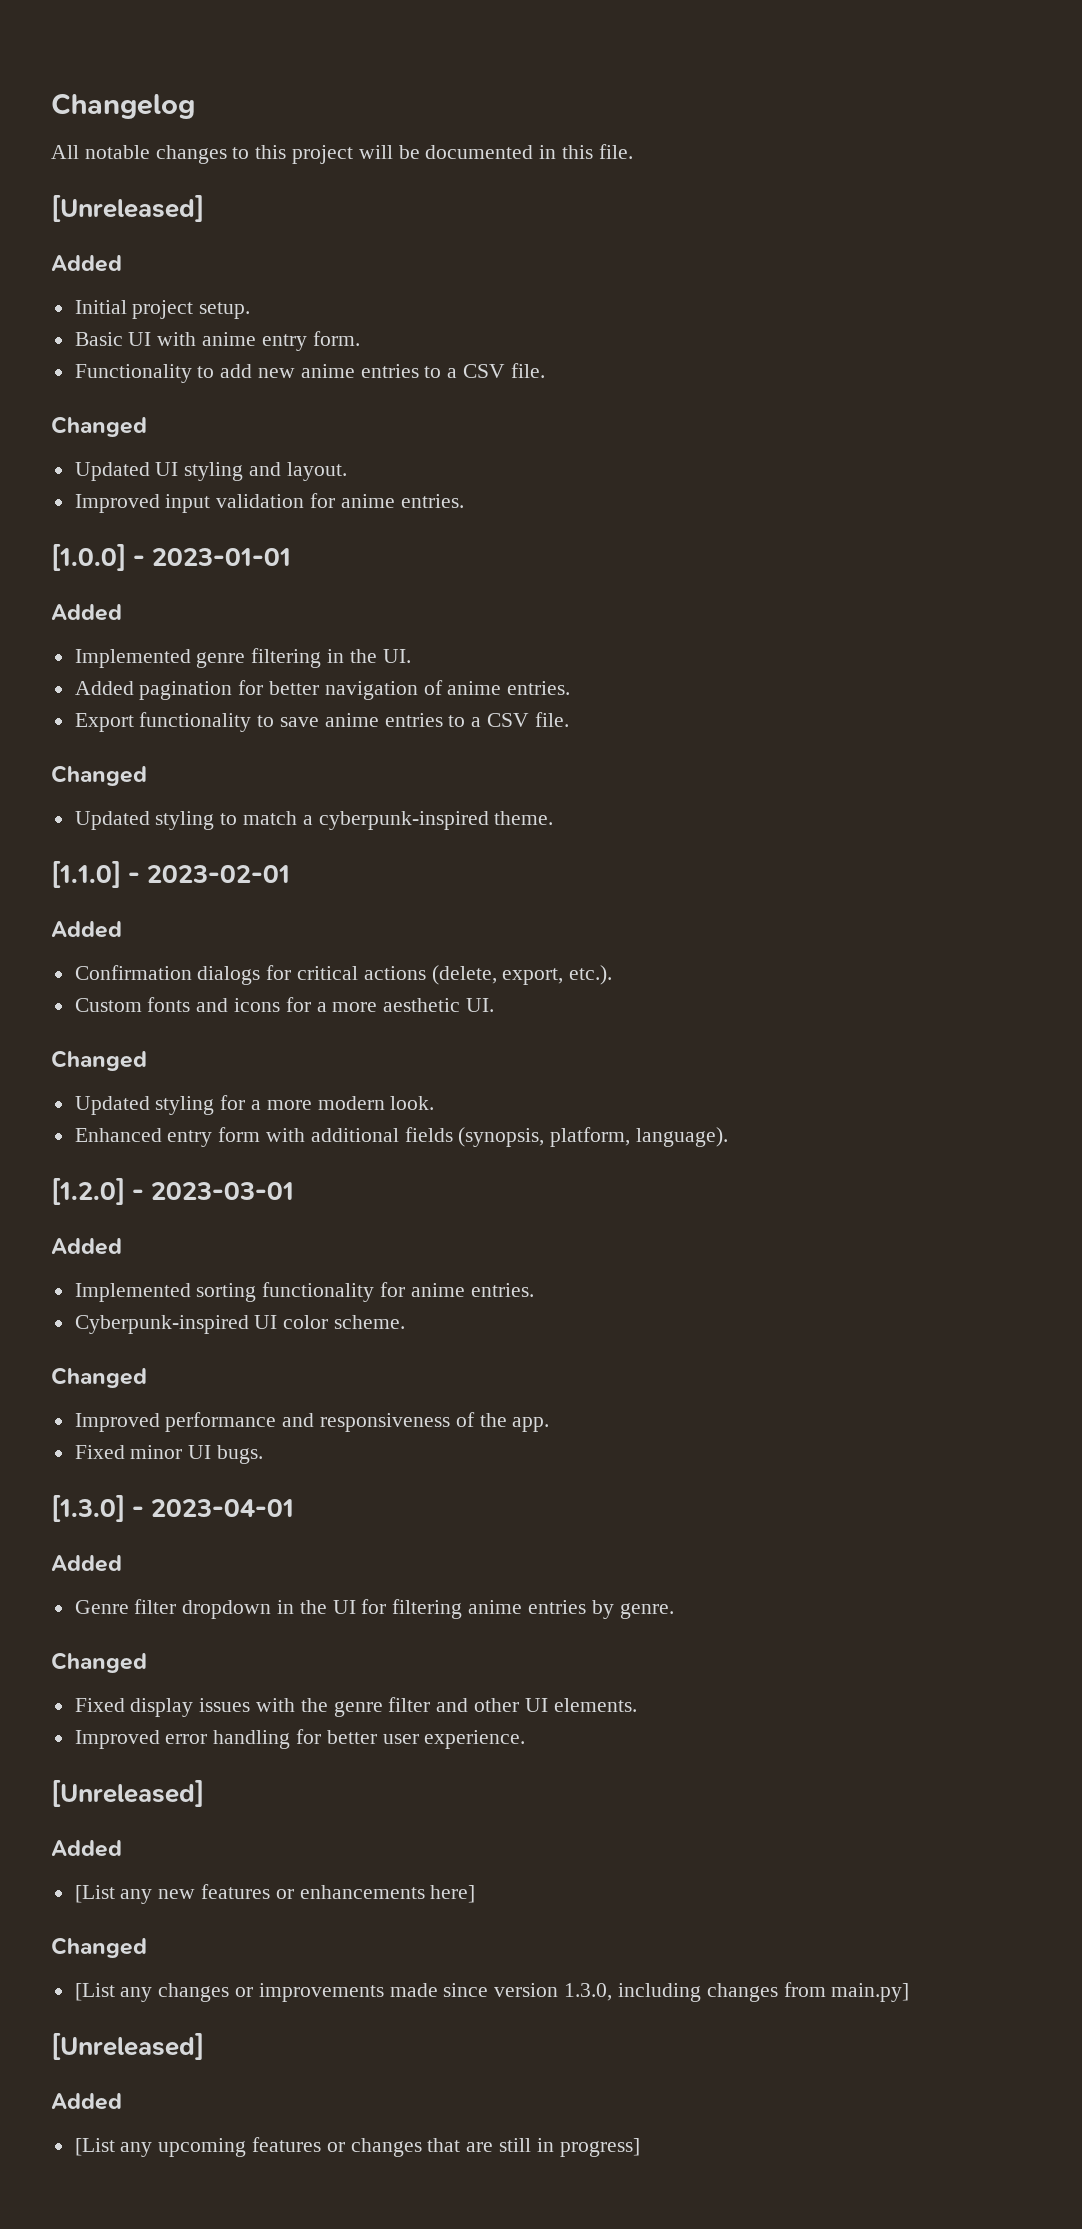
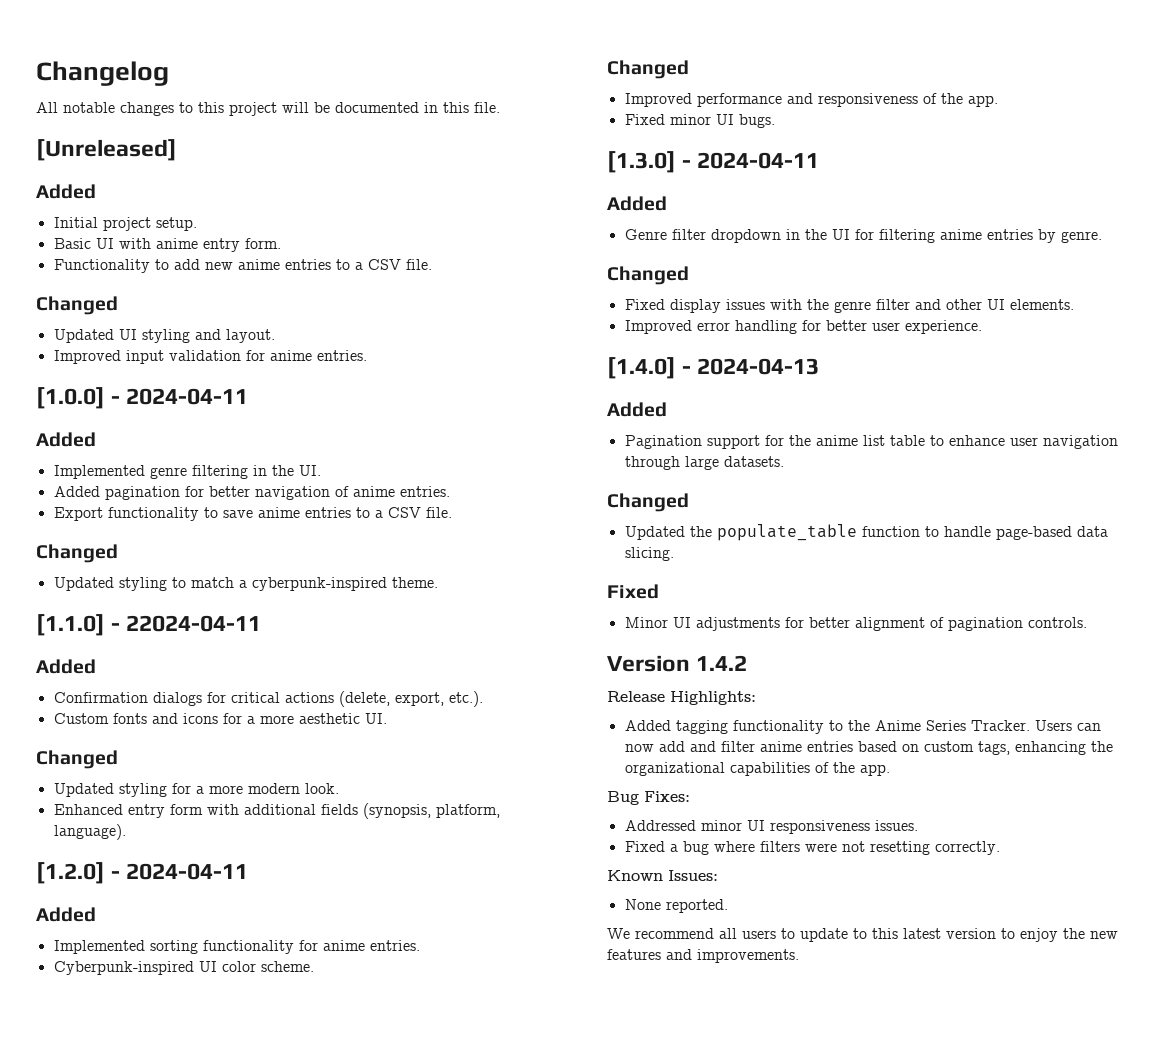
- [1.0.0] - 2023-01-01
+ [1.0.0] - 2024-04-11
- [1.1.0] - 2023-02-01
+ [1.1.0] - 22024-04-11
- [1.2.0] - 2023-03-01
+ [1.2.0] - 2024-04-11
- [1.3.0] - 2023-04-01
+ [1.3.0] - 2024-04-11
  Improved error handling for better user experience.
- [Unreleased]
+ [1.4.0] - 2024-04-13
  Added
- [List any new features or enhancements here]
+ Pagination support for the anime list table to enhance user navigation through large datasets.
  Changed
- [List any changes or improvements made since version 1.3.0, including changes from main.py]
- [Unreleased]
- Added
- [List any upcoming features or changes that are still in progress]
+ Updated the populate_table function to handle page-based data slicing.
+ Fixed
+ Minor UI adjustments for better alignment of pagination controls.
+ Version 1.4.2
+ Release Highlights:
+ Added tagging functionality to the Anime Series Tracker. Users can now add and filter anime entries based on custom tags, enhancing the organizational capabilities of the app.
+ Bug Fixes:
+ Addressed minor UI responsiveness issues.
+ Fixed a bug where filters were not resetting correctly.
+ Known Issues:
+ None reported.
+ We recommend all users to update to this latest version to enjoy the new features and improvements.

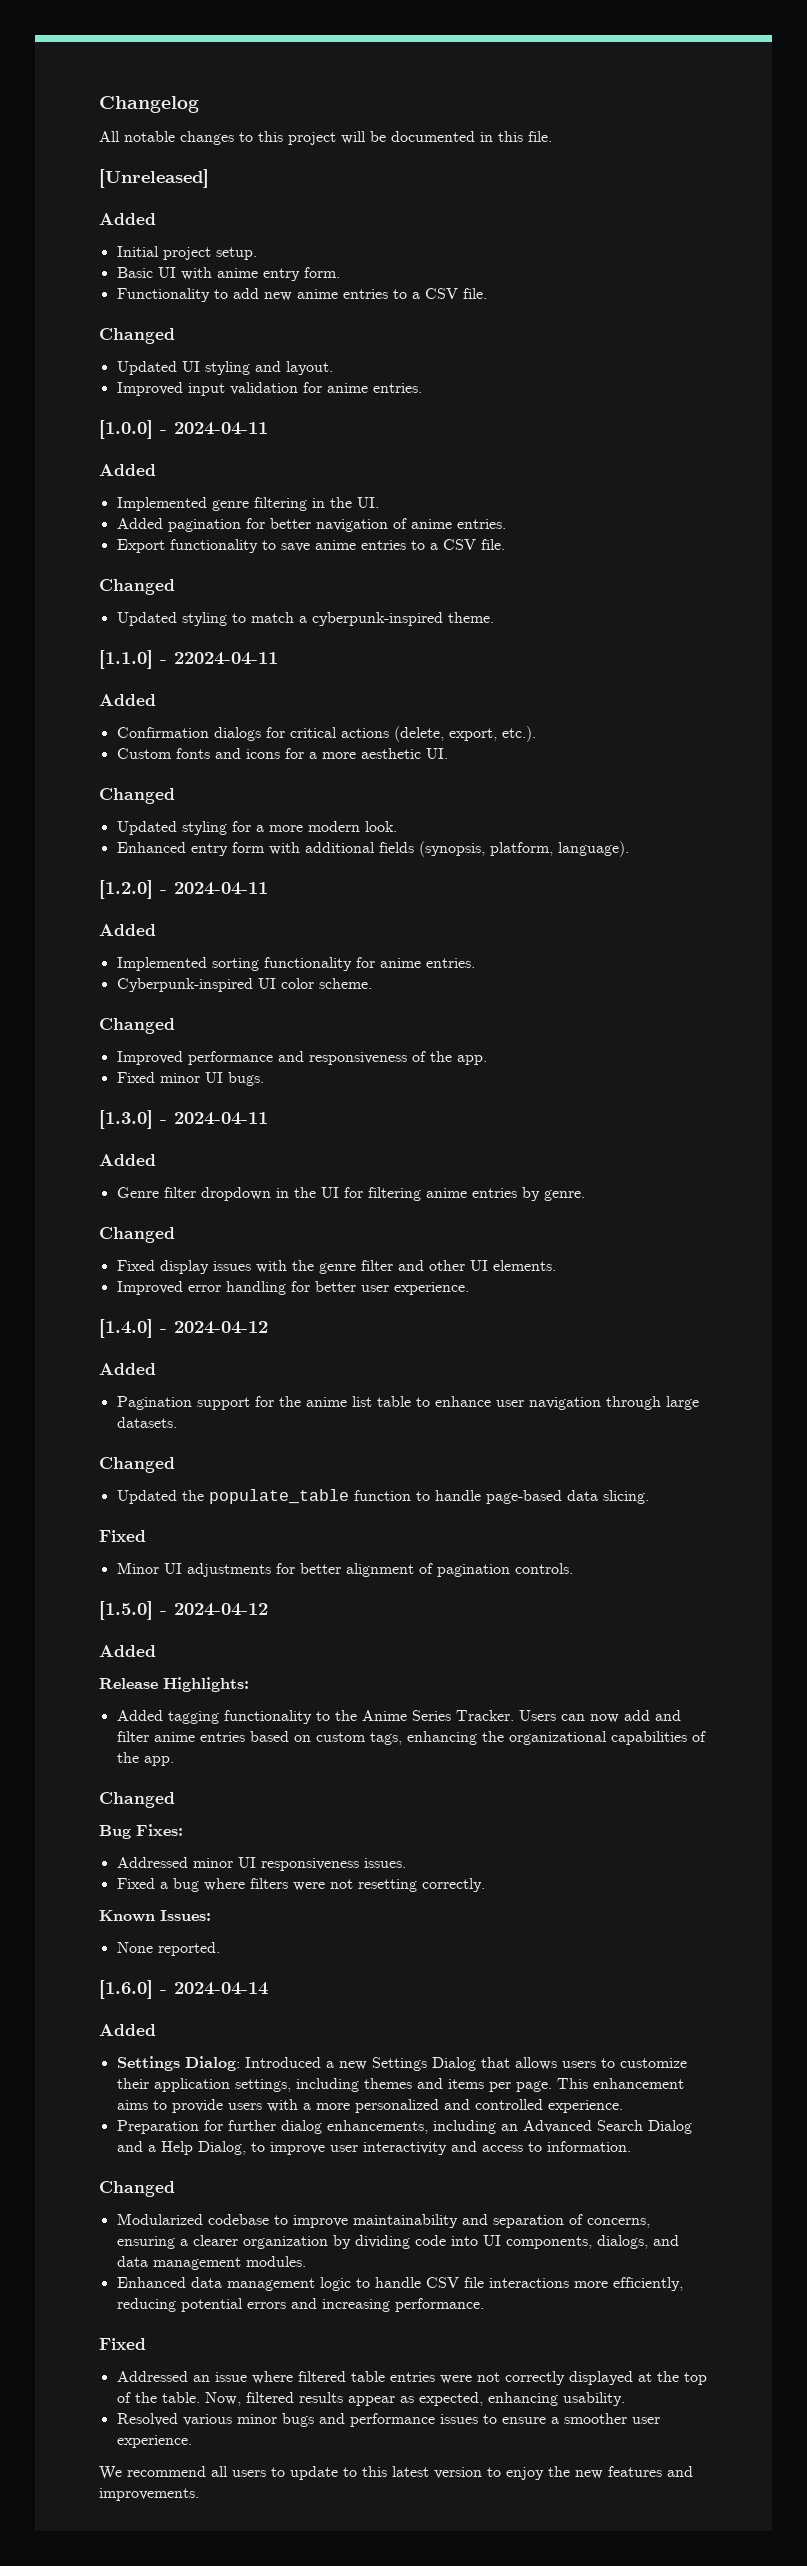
- [1.4.0] - 2024-04-13
+ [1.4.0] - 2024-04-12
- Version 1.4.2
+ [1.5.0] - 2024-04-12
+ Added
  Users can now add and filter anime entries based on custom tags, enhancing the organizational capabilities of the app.
+ Changed
+ [1.6.0] - 2024-04-14
+ Added
+ Settings Dialog: Introduced a new Settings Dialog that allows users to customize their application settings, including themes and items per page. This enhancement aims to provide users with a more personalized and controlled experience.
+ Preparation for further dialog enhancements, including an Advanced Search Dialog and a Help Dialog, to improve user interactivity and access to information.
+ Changed
+ Modularized codebase to improve maintainability and separation of concerns, ensuring a clearer organization by dividing code into UI components, dialogs, and data management modules.
+ Enhanced data management logic to handle CSV file interactions more efficiently, reducing potential errors and increasing performance.
+ Fixed
+ Addressed an issue where filtered table entries were not correctly displayed at the top of the table. Now, filtered results appear as expected, enhancing usability.
+ Resolved various minor bugs and performance issues to ensure a smoother user experience.

